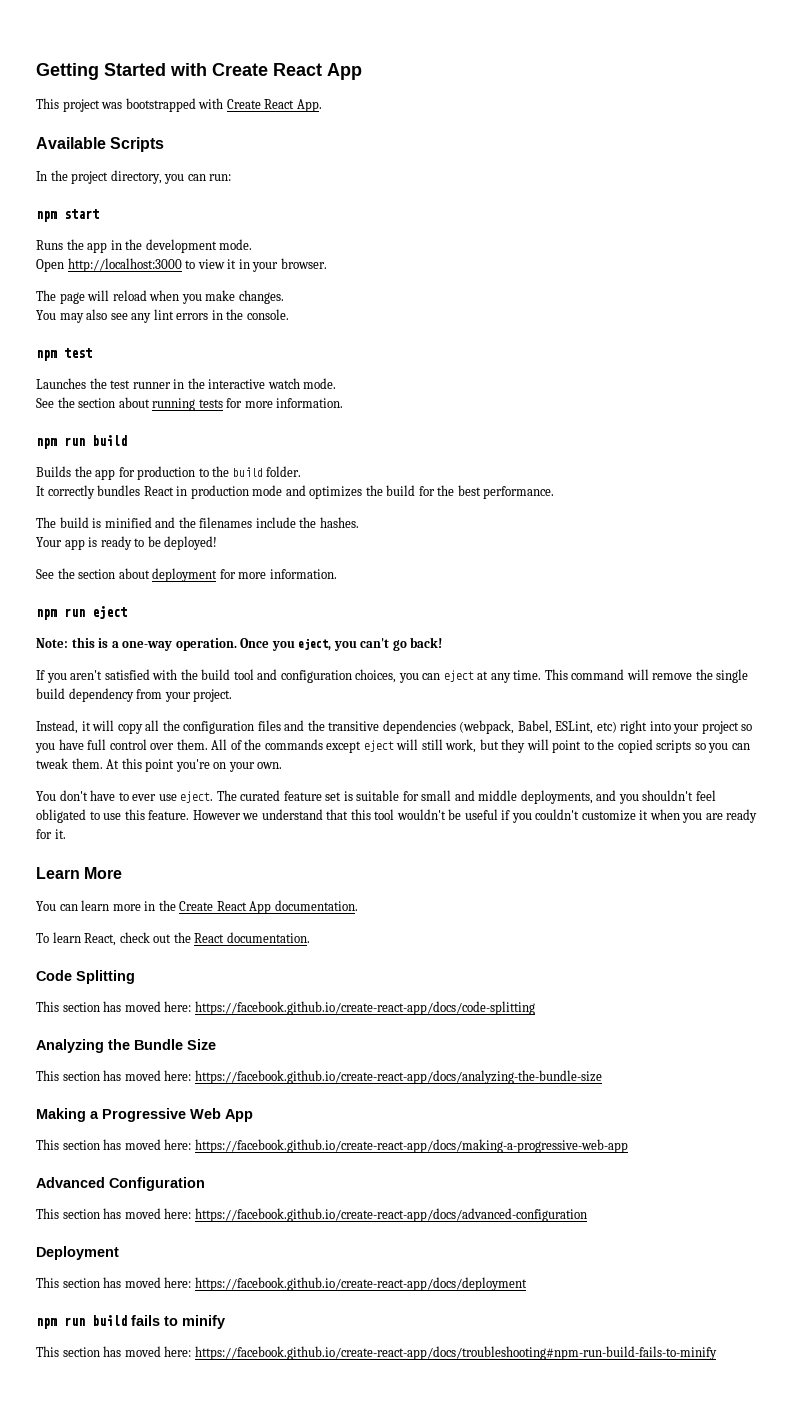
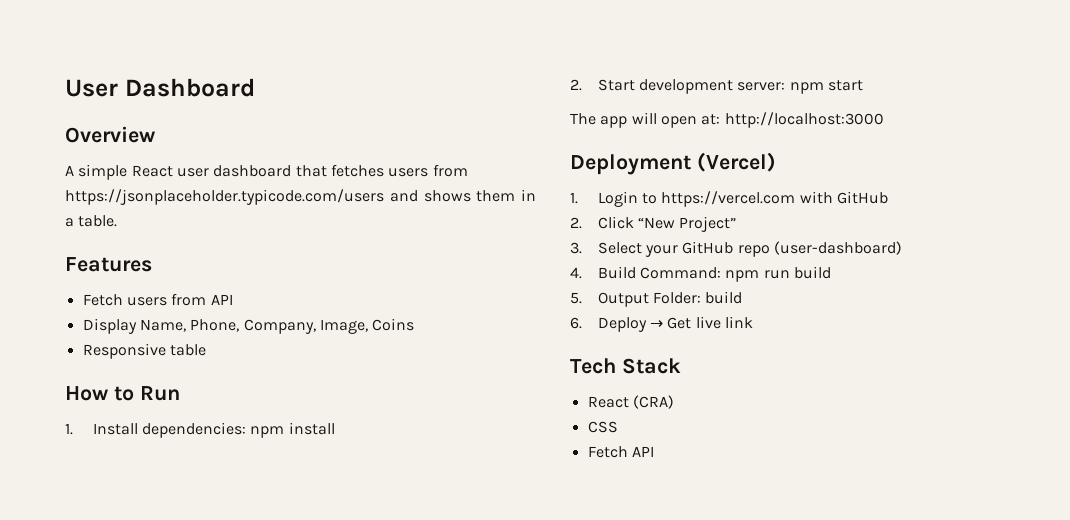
- Getting Started with Create React App
- This project was bootstrapped with Create React App.
- Available Scripts
- In the project directory, you can run:
- npm start
- Runs the app in the development mode.
- Open http://localhost:3000 to view it in your browser.
- The page will reload when you make changes.
- You may also see any lint errors in the console.
- npm test
- Launches the test runner in the interactive watch mode.
- See the section about running tests for more information.
- npm run build
- Builds the app for production to the build folder.
- It correctly bundles React in production mode and optimizes the build for the best performance.
- The build is minified and the filenames include the hashes.
- Your app is ready to be deployed!
- See the section about deployment for more information.
- npm run eject
- Note: this is a one-way operation. Once you eject, you can't go back!
- If you aren't satisfied with the build tool and configuration choices, you can eject at any time. This command will remove the single build dependency from your project.
- Instead, it will copy all the configuration files and the transitive dependencies (webpack, Babel, ESLint, etc) right into your project so you have full control over them. All of the commands except eject will still work, but they will point to the copied scripts so you can tweak them. At this point you're on your own.
- You don't have to ever use eject. The curated feature set is suitable for small and middle deployments, and you shouldn't feel obligated to use this feature. However we understand that this tool wouldn't be useful if you couldn't customize it when you are ready for it.
- Learn More
- You can learn more in the Create React App documentation.
- To learn React, check out the React documentation.
- Code Splitting
- This section has moved here: https://facebook.github.io/create-react-app/docs/code-splitting
- Analyzing the Bundle Size
- This section has moved here: https://facebook.github.io/create-react-app/docs/analyzing-the-bundle-size
- Making a Progressive Web App
- This section has moved here: https://facebook.github.io/create-react-app/docs/making-a-progressive-web-app
- Advanced Configuration
- This section has moved here: https://facebook.github.io/create-react-app/docs/advanced-configuration
- Deployment
- This section has moved here: https://facebook.github.io/create-react-app/docs/deployment
- npm run build fails to minify
- This section has moved here: https://facebook.github.io/create-react-app/docs/troubleshooting#npm-run-build-fails-to-minify
+ User Dashboard
+ Overview
+ A simple React user dashboard that fetches users from https://jsonplaceholder.typicode.com/users and shows them in a table.
+ Features
+ Fetch users from API
+ Display Name, Phone, Company, Image, Coins
+ Responsive table
+ How to Run
+ 1. Install dependencies: npm install
+ 2. Start development server: npm start
+ The app will open at: http://localhost:3000
+ Deployment (Vercel)
+ 1. Login to https://vercel.com with GitHub
+ 2. Click “New Project”
+ 3. Select your GitHub repo (user-dashboard)
+ 4. Build Command: npm run build
+ 5. Output Folder: build
+ 6. Deploy → Get live link
+ Tech Stack
+ React (CRA)
+ CSS
+ Fetch API

